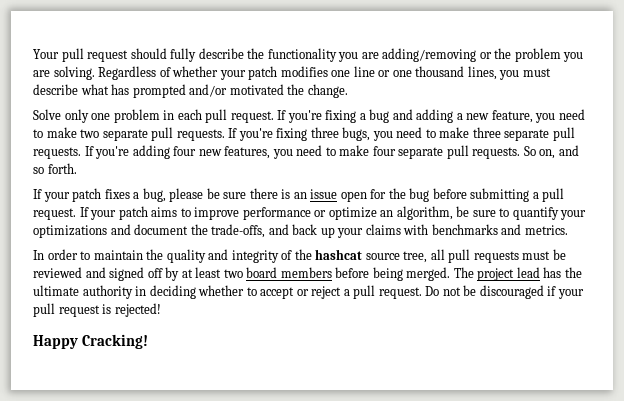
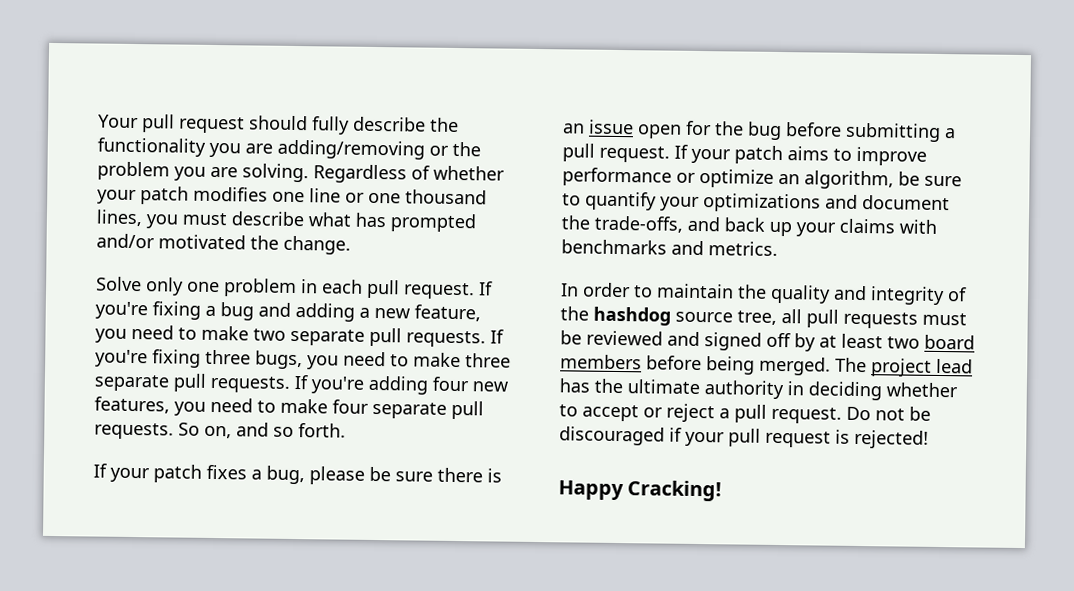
- In order to maintain the quality and integrity of the hashcat source tree, all pull requests must be reviewed and signed off by at least two board members before being merged.
+ In order to maintain the quality and integrity of the hashdog source tree, all pull requests must be reviewed and signed off by at least two board members before being merged.

